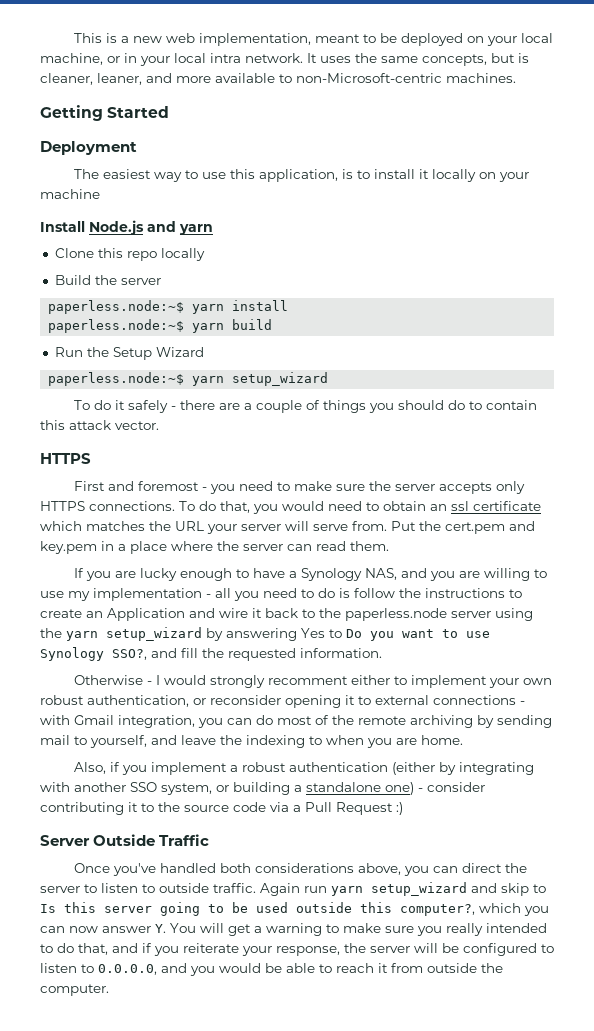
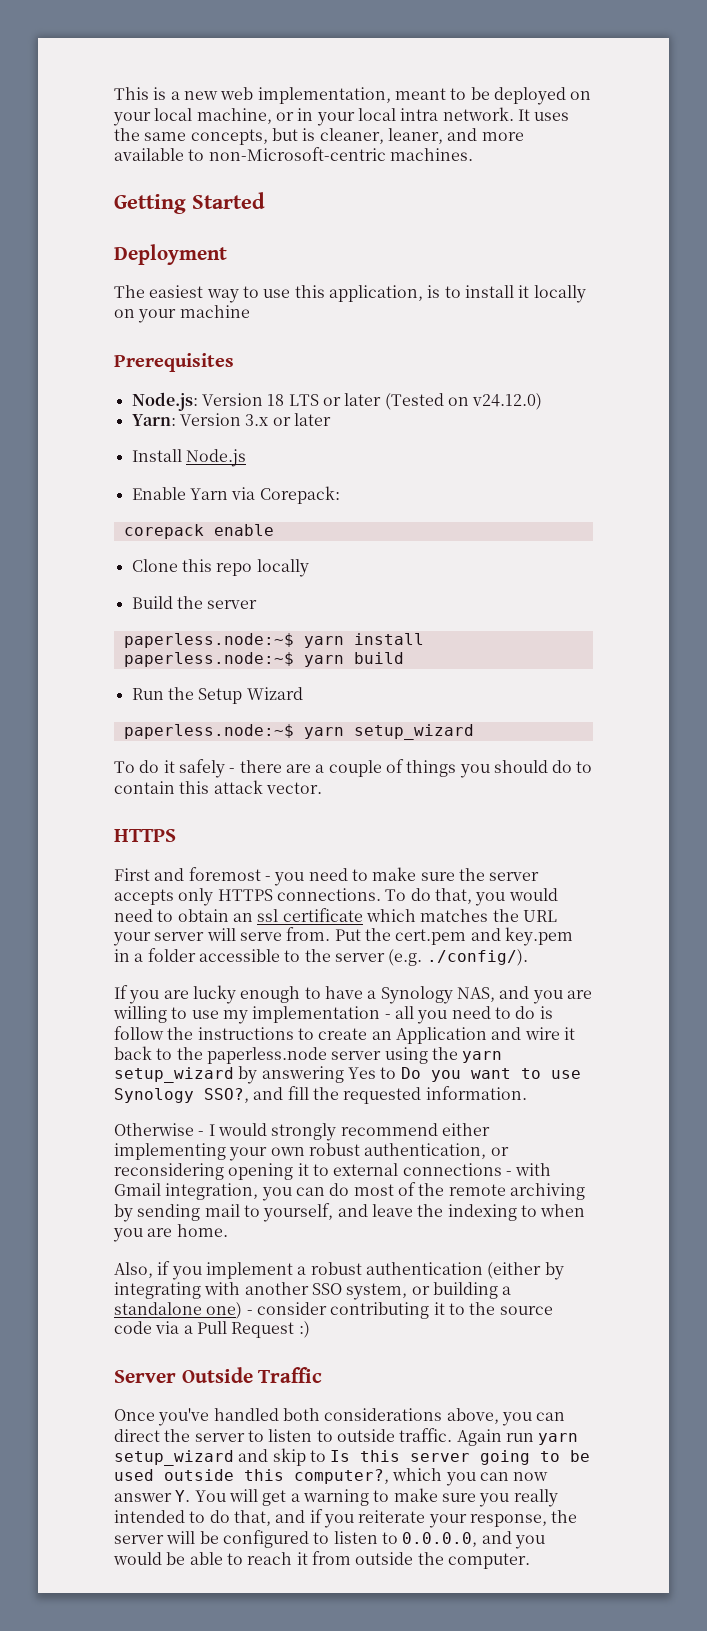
- Install Node.js and yarn
+ Prerequisites
+ Node.js: Version 18 LTS or later (Tested on v24.12.0)
+ Yarn: Version 3.x or later
+ Install Node.js
+ Enable Yarn via Corepack:
+ corepack enable
- Put the cert.pem and key.pem in a place where the server can read them.
+ Put the cert.pem and key.pem in a folder accessible to the server (e.g. ./config/).
- Otherwise - I would strongly recomment either to implement your own robust authentication, or reconsider opening it to external connections - with Gmail integration, you can do most of the remote archiving by sending mail to yourself, and leave the indexing to when you are home.
+ Otherwise - I would strongly recommend either implementing your own robust authentication, or reconsidering opening it to external connections - with Gmail integration, you can do most of the remote archiving by sending mail to yourself, and leave the indexing to when you are home.

